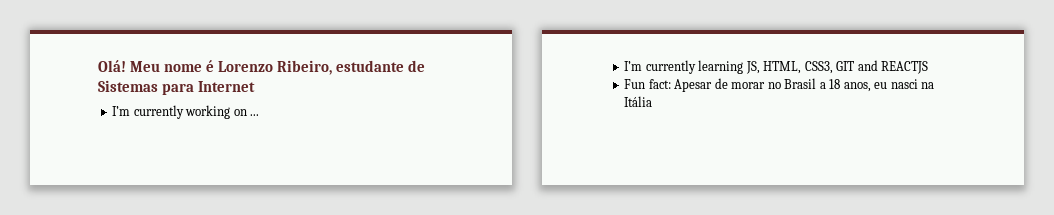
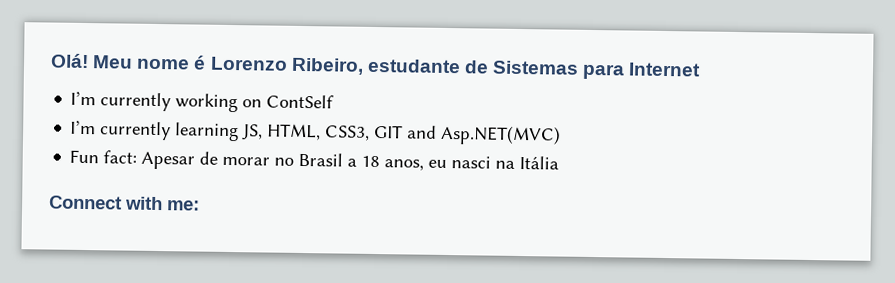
- I’m currently working on ...
+ I’m currently working on ContSelf
- I’m currently learning JS, HTML, CSS3, GIT and REACTJS
+ I’m currently learning JS, HTML, CSS3, GIT and Asp.NET(MVC)
+ Connect with me:

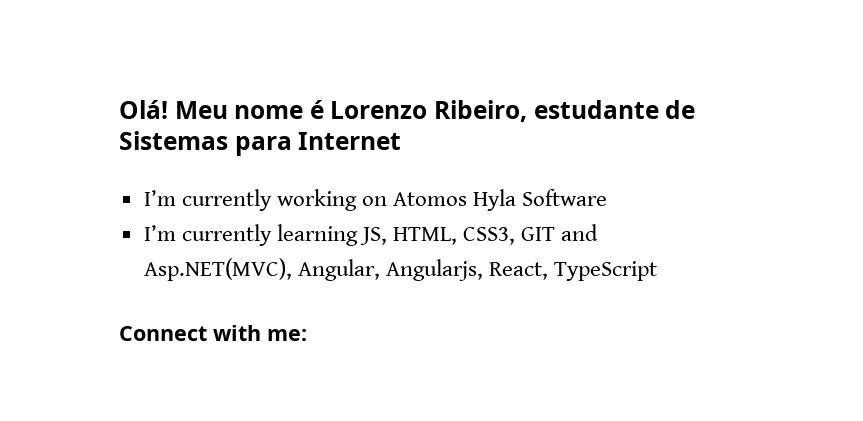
- I’m currently working on ContSelf
+ I’m currently working on Atomos Hyla Software
- I’m currently learning JS, HTML, CSS3, GIT and Asp.NET(MVC)
- Fun fact: Apesar de morar no Brasil a 18 anos, eu nasci na Itália
+ I’m currently learning JS, HTML, CSS3, GIT and Asp.NET(MVC), Angular, Angularjs, React, TypeScript

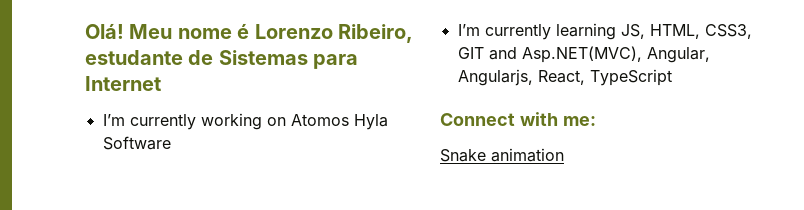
+ Snake animation

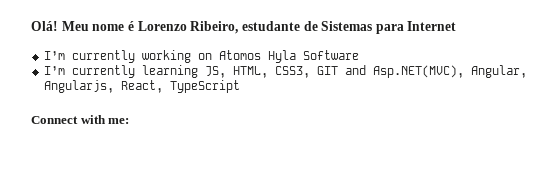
- Snake animation

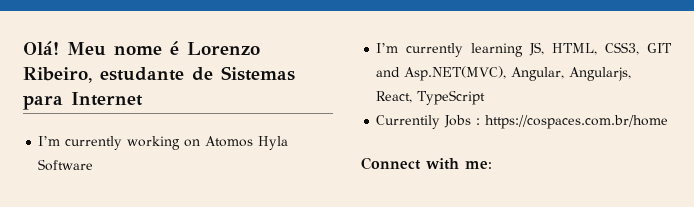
+ Currentily Jobs : https://cospaces.com.br/home

